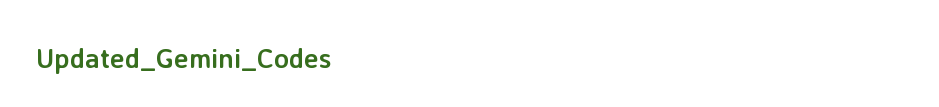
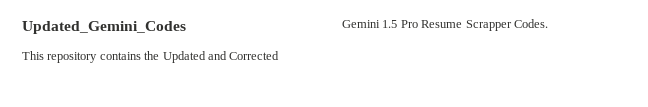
+ This repository contains the Updated and Corrected Gemini 1.5 Pro Resume Scrapper Codes.

